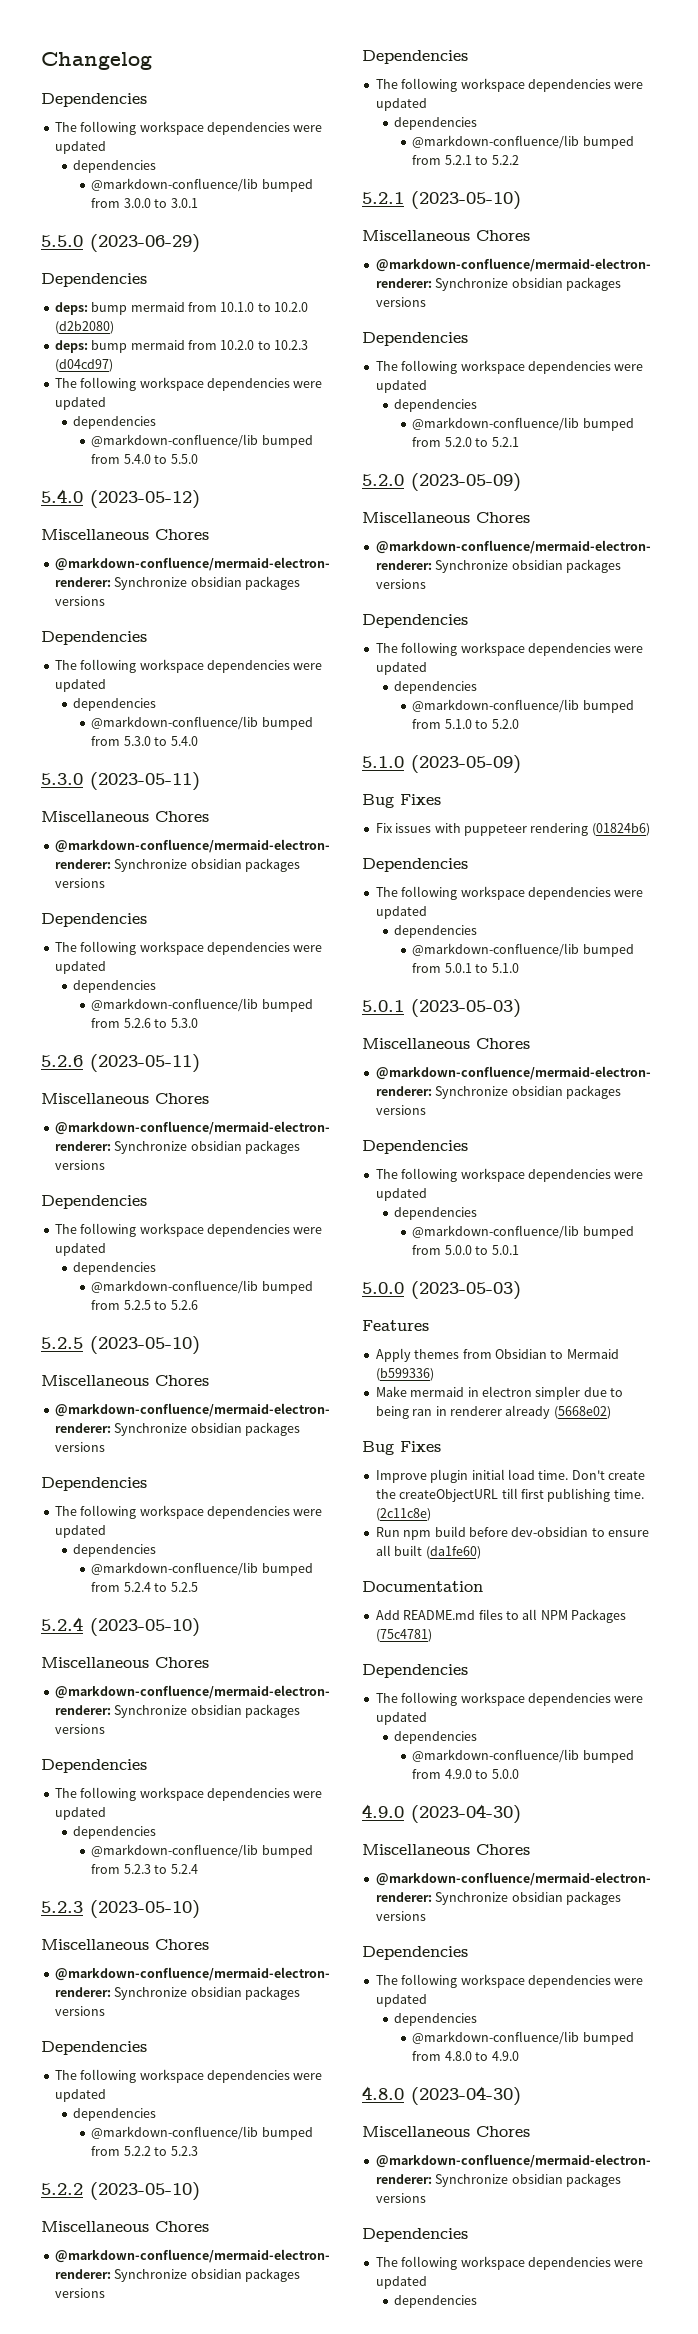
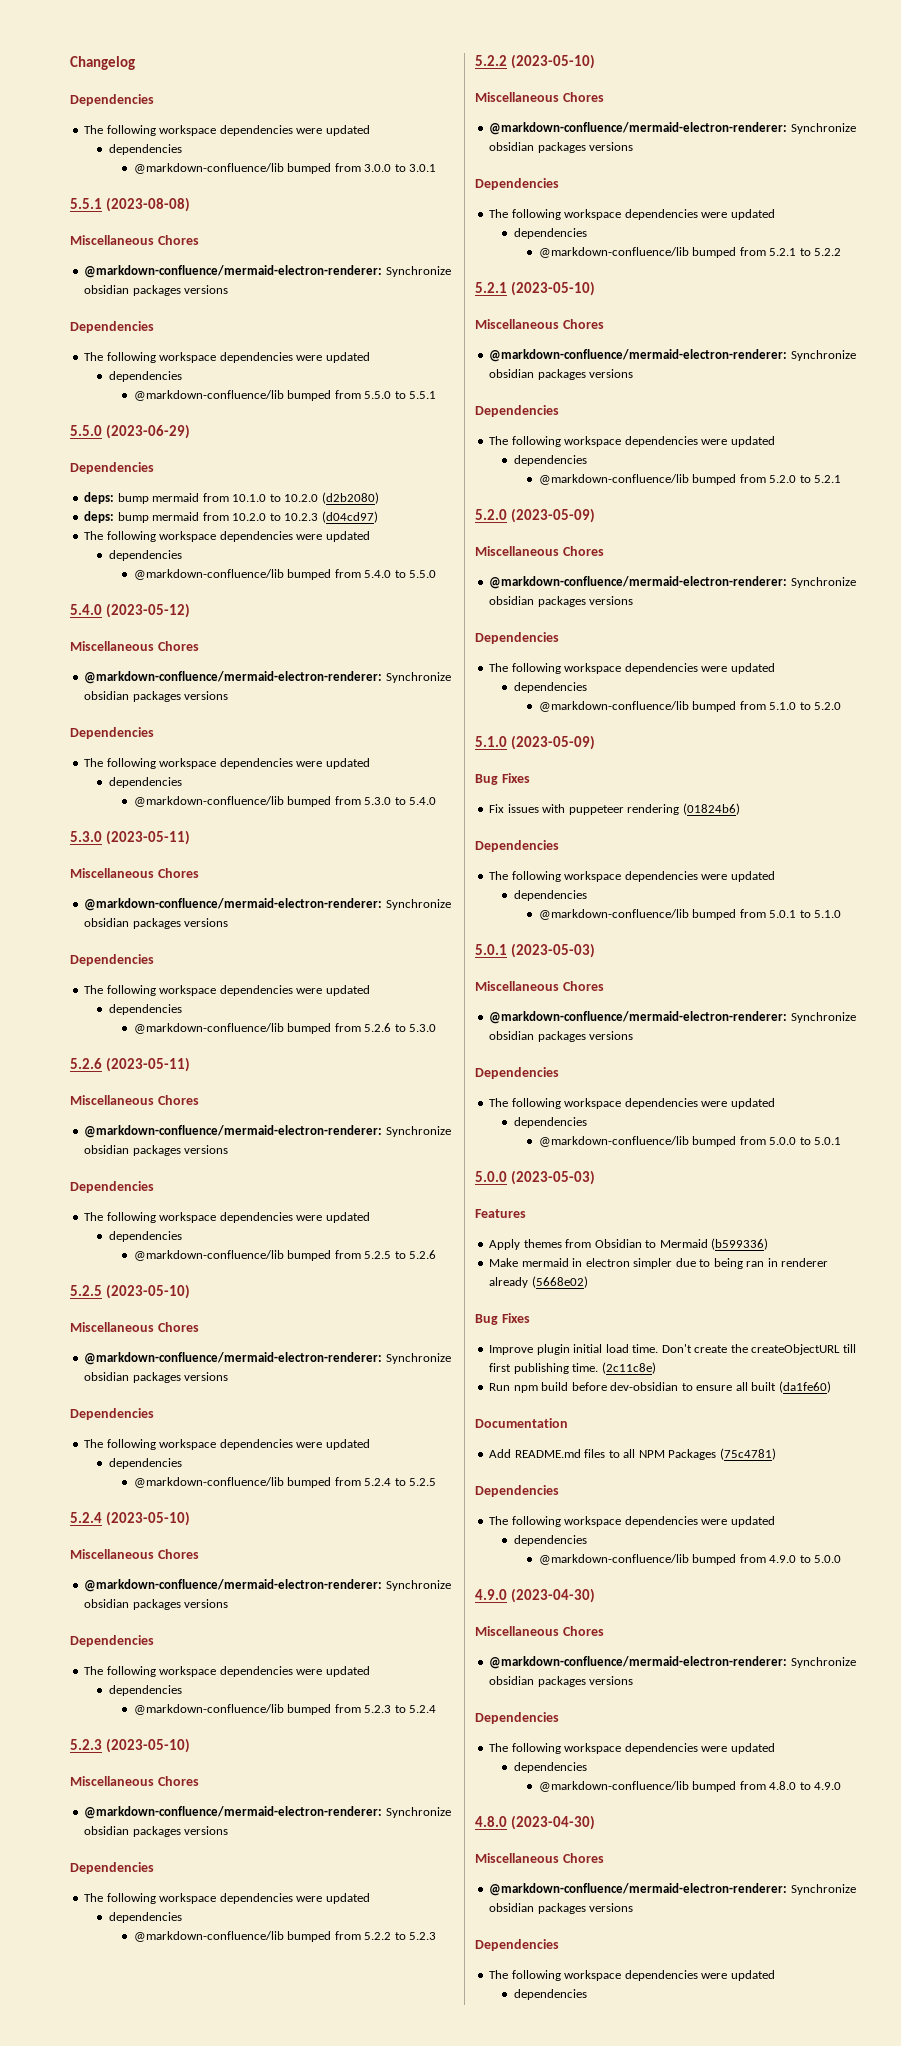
+ 5.5.1 (2023-08-08)
+ Miscellaneous Chores
+ @markdown-confluence/mermaid-electron-renderer: Synchronize obsidian packages versions
+ Dependencies
+ The following workspace dependencies were updated
+ dependencies
+ @markdown-confluence/lib bumped from 5.5.0 to 5.5.1

